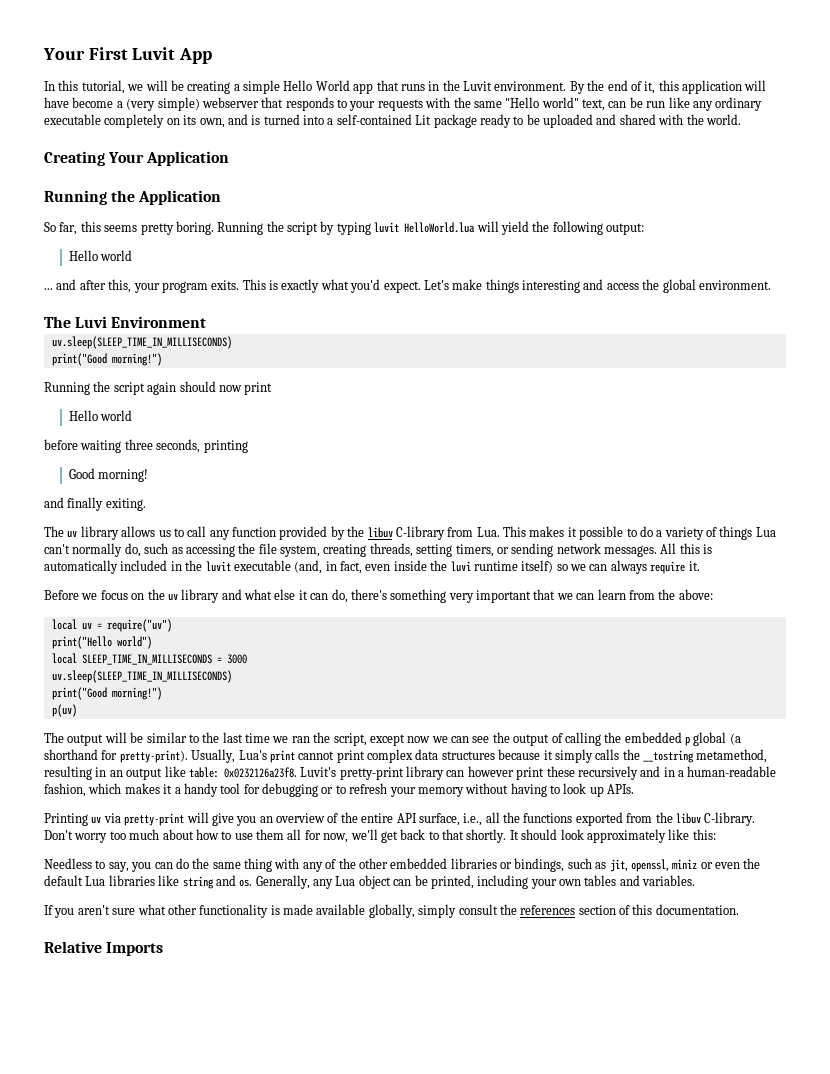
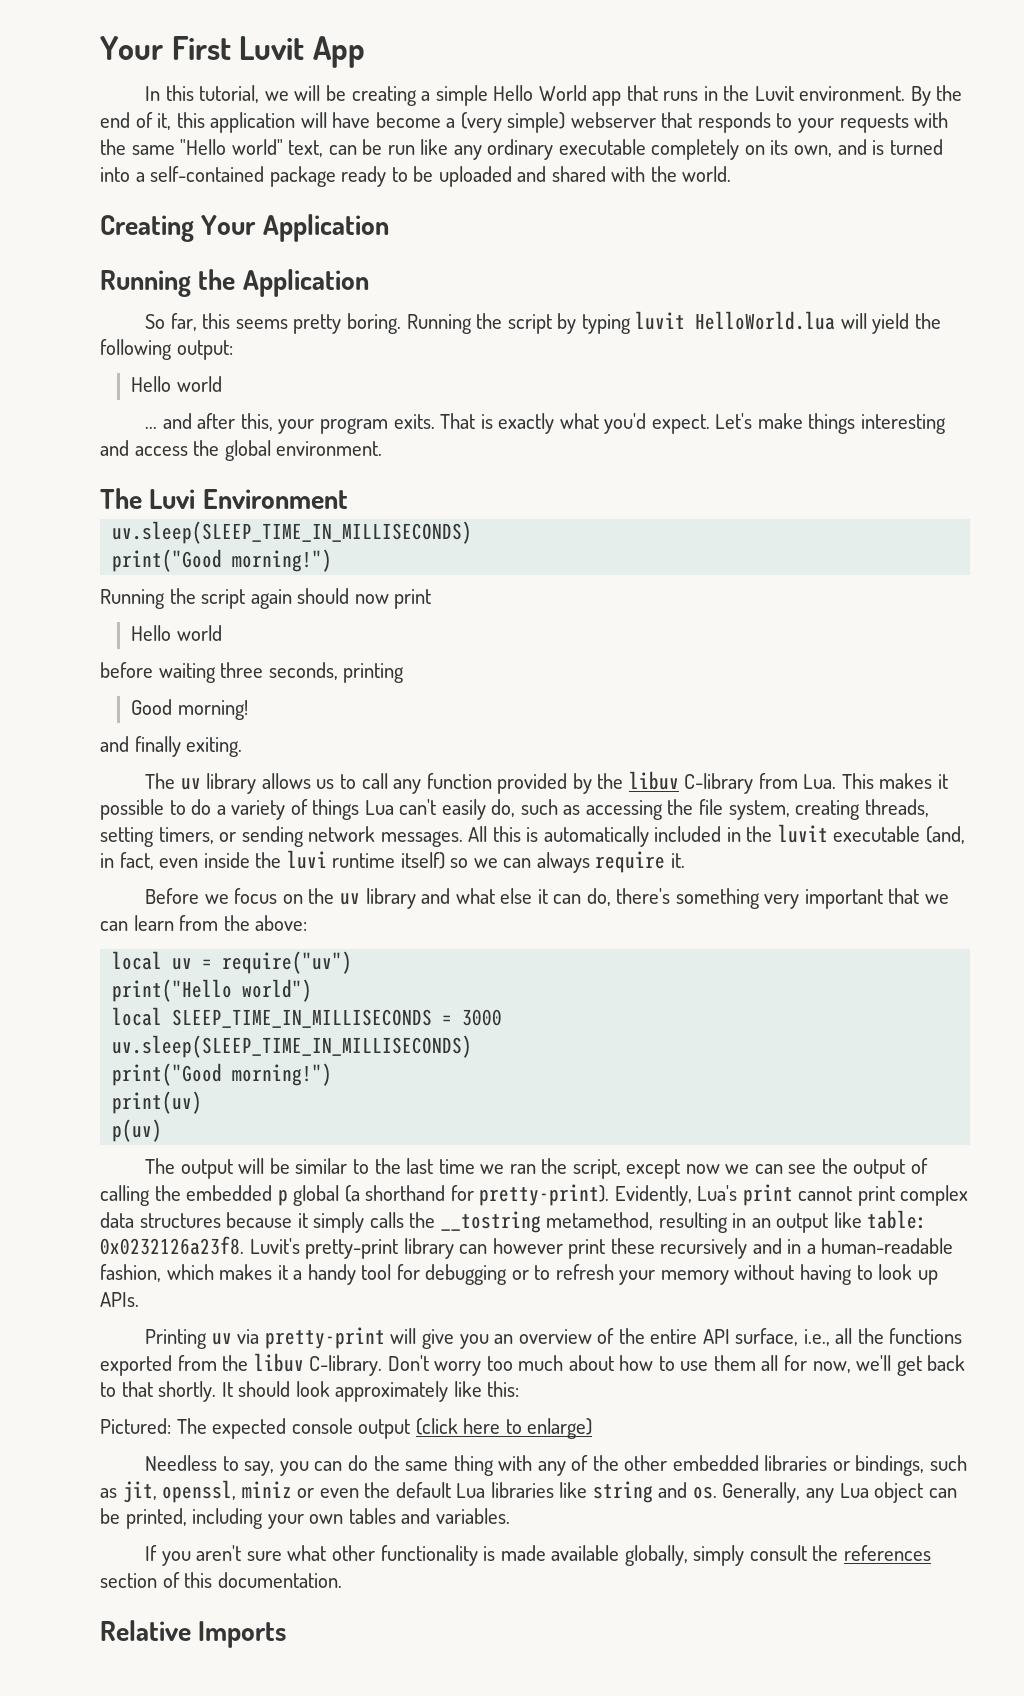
- By the end of it, this application will have become a (very simple) webserver that responds to your requests with the same "Hello world" text, can be run like any ordinary executable completely on its own, and is turned into a self-contained Lit package ready to be uploaded and shared with the world.
+ By the end of it, this application will have become a (very simple) webserver that responds to your requests with the same "Hello world" text, can be run like any ordinary executable completely on its own, and is turned into a self-contained package ready to be uploaded and shared with the world.
- This is exactly what you'd expect.
+ That is exactly what you'd expect.
- The uv library allows us to call any function provided by the libuv C-library from Lua. This makes it possible to do a variety of things Lua can't normally do, such as accessing the file system, creating threads, setting timers, or sending network messages.
+ The uv library allows us to call any function provided by the libuv C-library from Lua. This makes it possible to do a variety of things Lua can't easily do, such as accessing the file system, creating threads, setting timers, or sending network messages.
+ print(uv)
- Usually, Lua's print cannot print complex data structures because it simply calls the __tostring metamethod, resulting in an output like table: 0x0232126a23f8.
+ Evidently, Lua's print cannot print complex data structures because it simply calls the __tostring metamethod, resulting in an output like table: 0x0232126a23f8.
+ Pictured: The expected console output (click here to enlarge)

